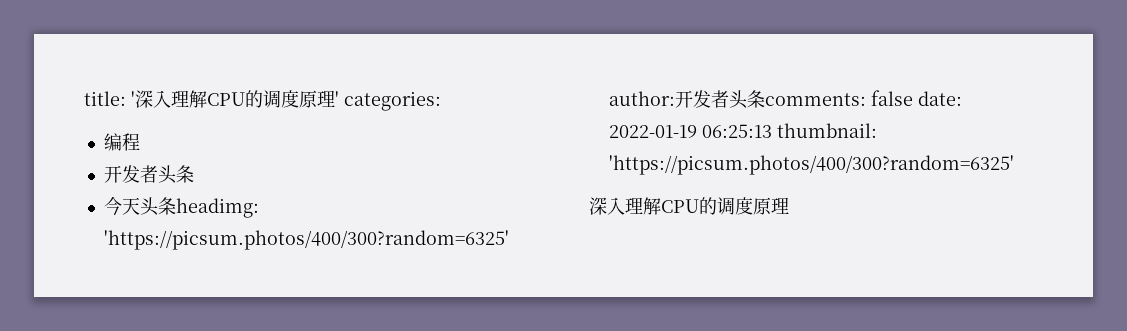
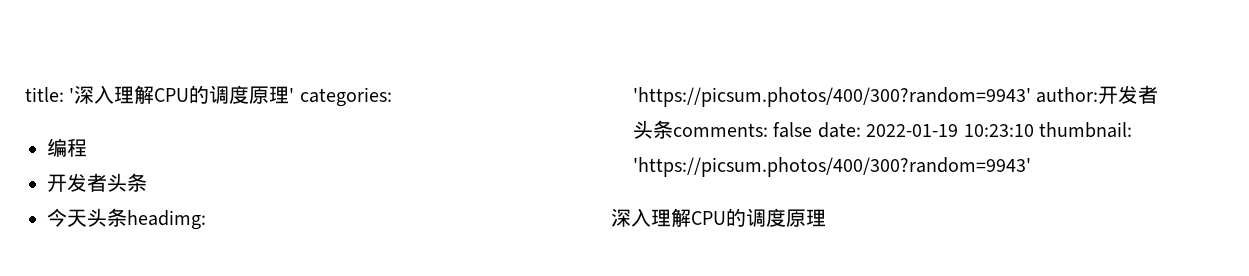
- 今天头条headimg: 'https://picsum.photos/400/300?random=6325' author:开发者头条comments: false date: 2022-01-19 06:25:13 thumbnail: 'https://picsum.photos/400/300?random=6325'
+ 今天头条headimg: 'https://picsum.photos/400/300?random=9943' author:开发者头条comments: false date: 2022-01-19 10:23:10 thumbnail: 'https://picsum.photos/400/300?random=9943'

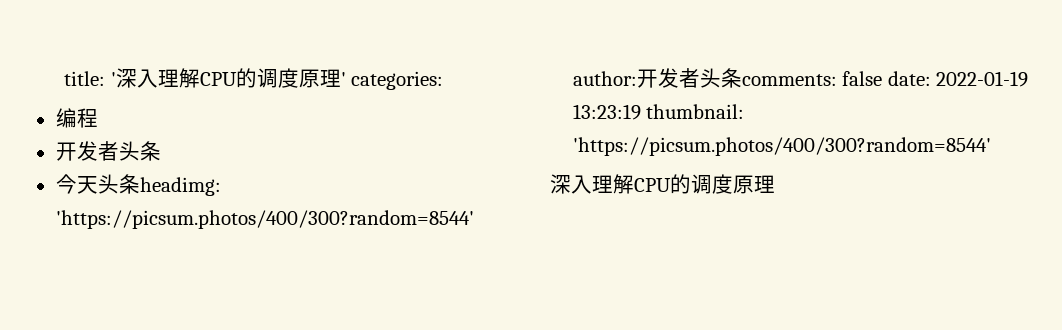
- 今天头条headimg: 'https://picsum.photos/400/300?random=9943' author:开发者头条comments: false date: 2022-01-19 10:23:10 thumbnail: 'https://picsum.photos/400/300?random=9943'
+ 今天头条headimg: 'https://picsum.photos/400/300?random=8544' author:开发者头条comments: false date: 2022-01-19 13:23:19 thumbnail: 'https://picsum.photos/400/300?random=8544'

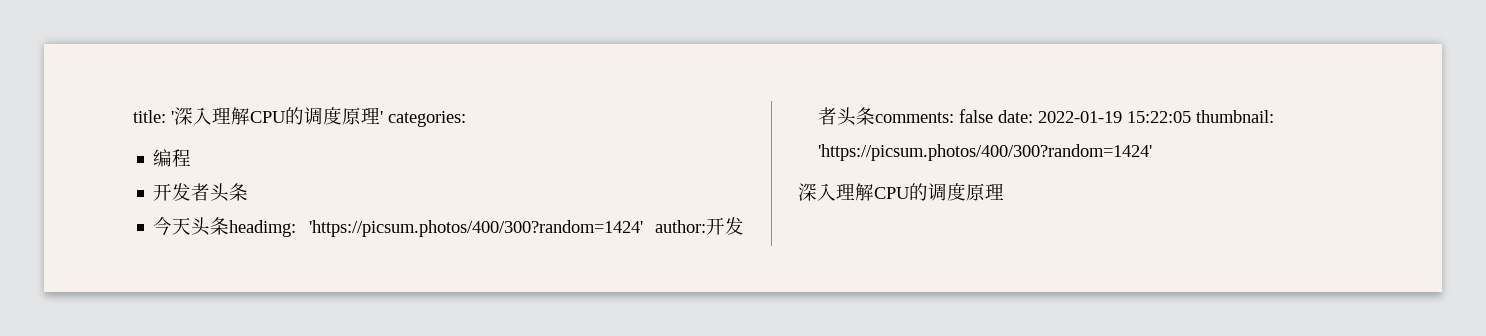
- 今天头条headimg: 'https://picsum.photos/400/300?random=8544' author:开发者头条comments: false date: 2022-01-19 13:23:19 thumbnail: 'https://picsum.photos/400/300?random=8544'
+ 今天头条headimg: 'https://picsum.photos/400/300?random=1424' author:开发者头条comments: false date: 2022-01-19 15:22:05 thumbnail: 'https://picsum.photos/400/300?random=1424'

